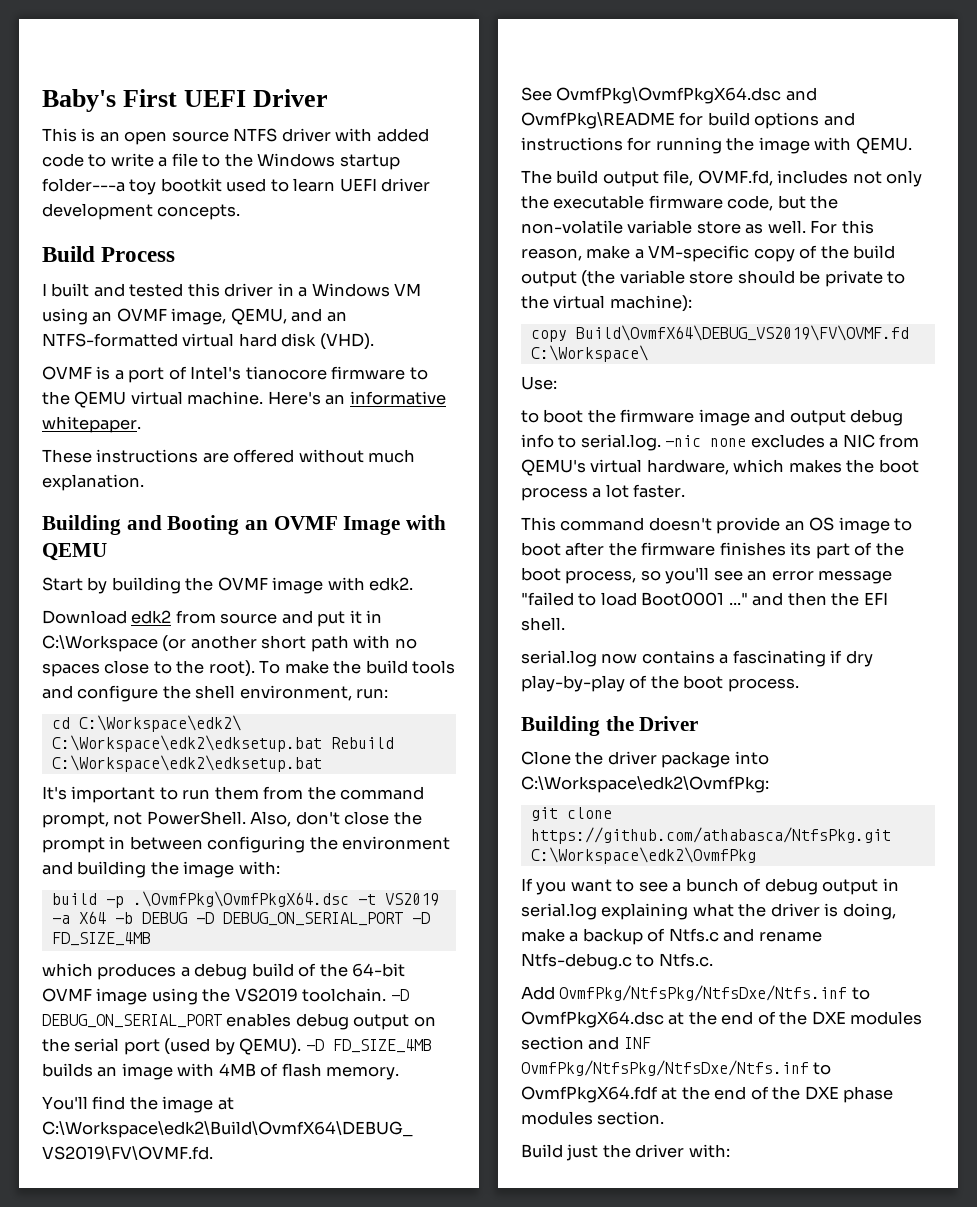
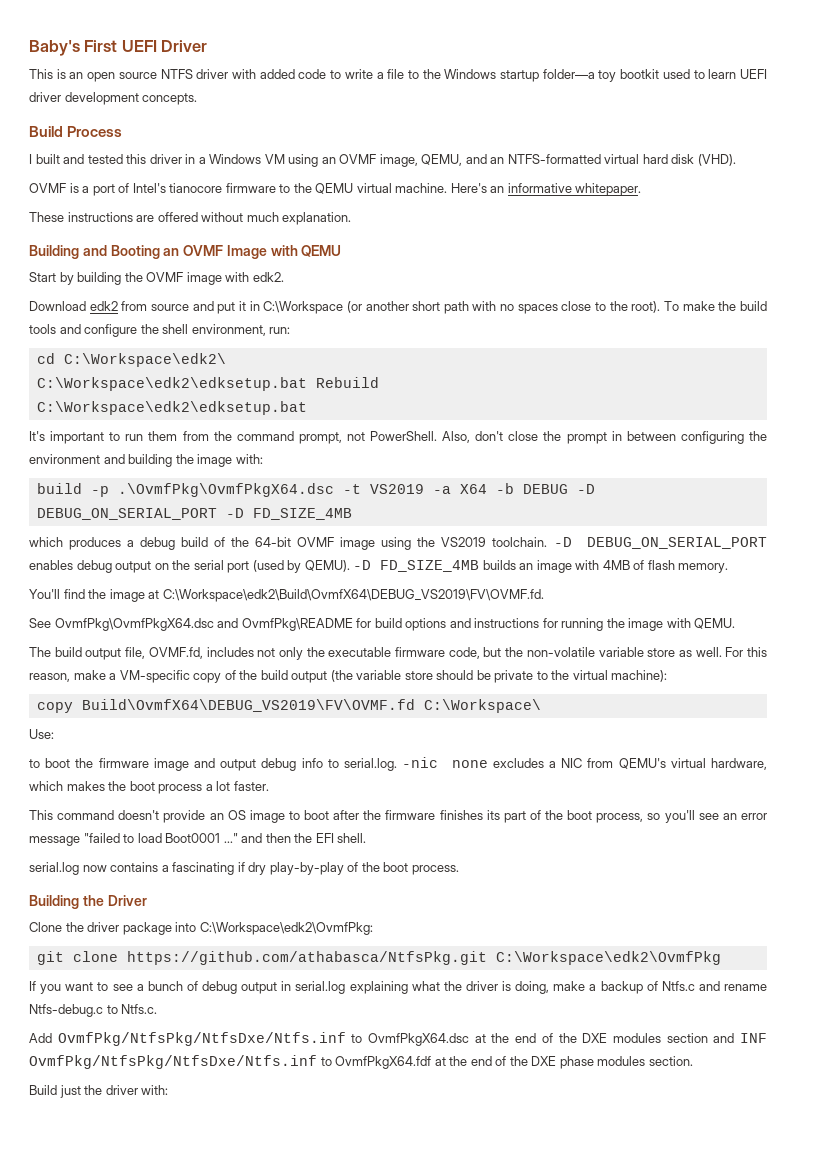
- This is an open source NTFS driver with added code to write a file to the Windows startup folder---a toy bootkit used to learn UEFI driver development concepts.
+ This is an open source NTFS driver with added code to write a file to the Windows startup folder—a toy bootkit used to learn UEFI driver development concepts.

